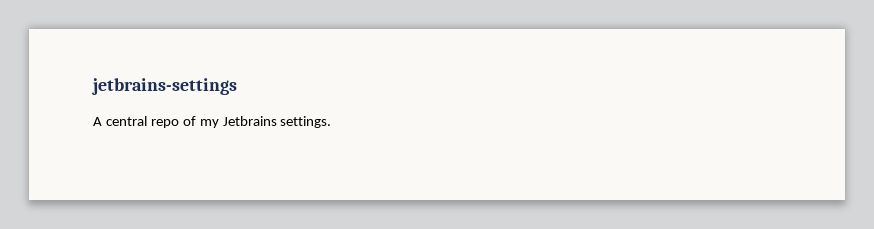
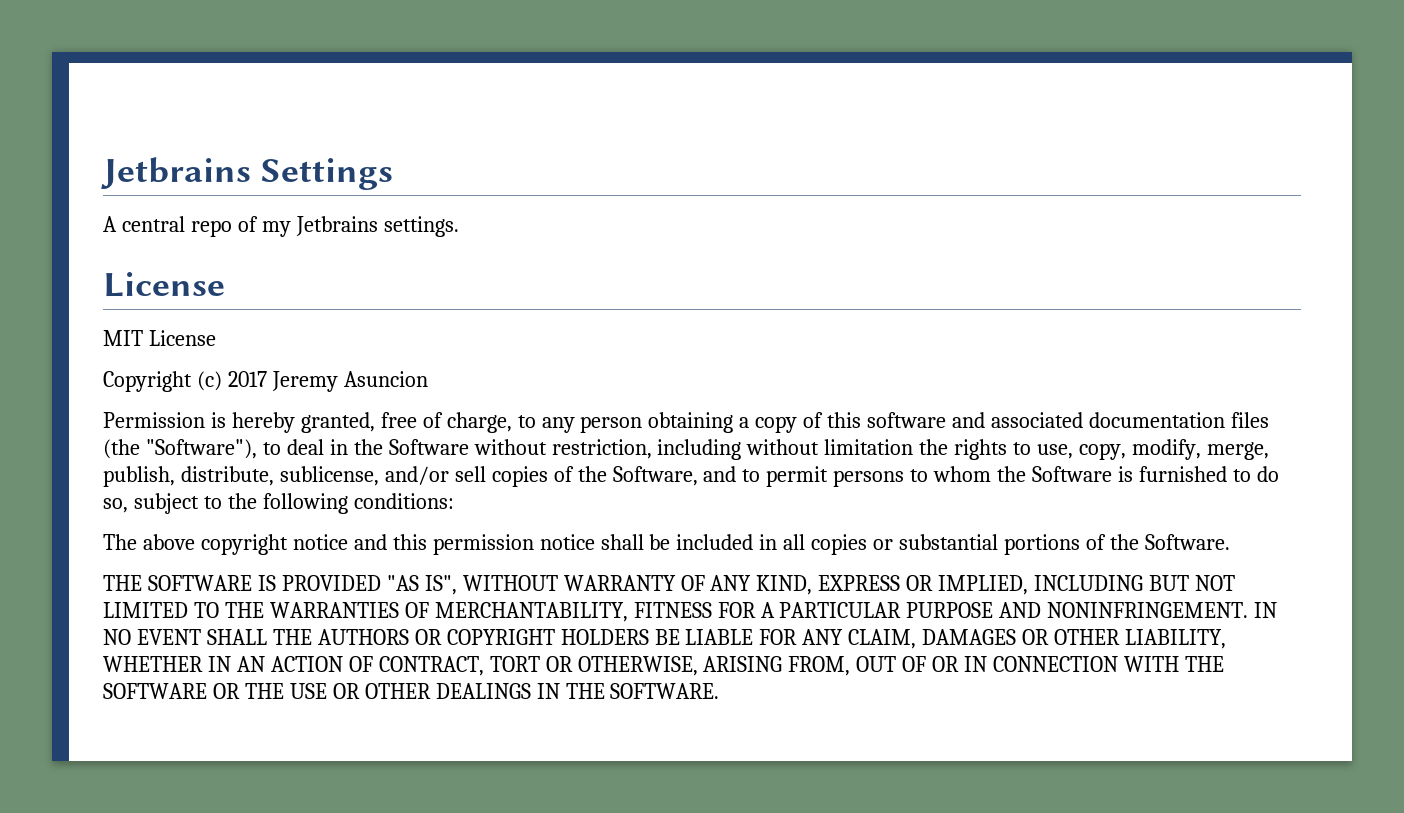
- jetbrains-settings
+ Jetbrains Settings
  A central repo of my Jetbrains settings.
+ License
+ MIT License
+ Copyright (c) 2017 Jeremy Asuncion
+ Permission is hereby granted, free of charge, to any person obtaining a copy of this software and associated documentation files (the "Software"), to deal in the Software without restriction, including without limitation the rights to use, copy, modify, merge, publish, distribute, sublicense, and/or sell copies of the Software, and to permit persons to whom the Software is furnished to do so, subject to the following conditions:
+ The above copyright notice and this permission notice shall be included in all copies or substantial portions of the Software.
+ THE SOFTWARE IS PROVIDED "AS IS", WITHOUT WARRANTY OF ANY KIND, EXPRESS OR IMPLIED, INCLUDING BUT NOT LIMITED TO THE WARRANTIES OF MERCHANTABILITY, FITNESS FOR A PARTICULAR PURPOSE AND NONINFRINGEMENT. IN NO EVENT SHALL THE AUTHORS OR COPYRIGHT HOLDERS BE LIABLE FOR ANY CLAIM, DAMAGES OR OTHER LIABILITY, WHETHER IN AN ACTION OF CONTRACT, TORT OR OTHERWISE, ARISING FROM, OUT OF OR IN CONNECTION WITH THE SOFTWARE OR THE USE OR OTHER DEALINGS IN THE SOFTWARE.

